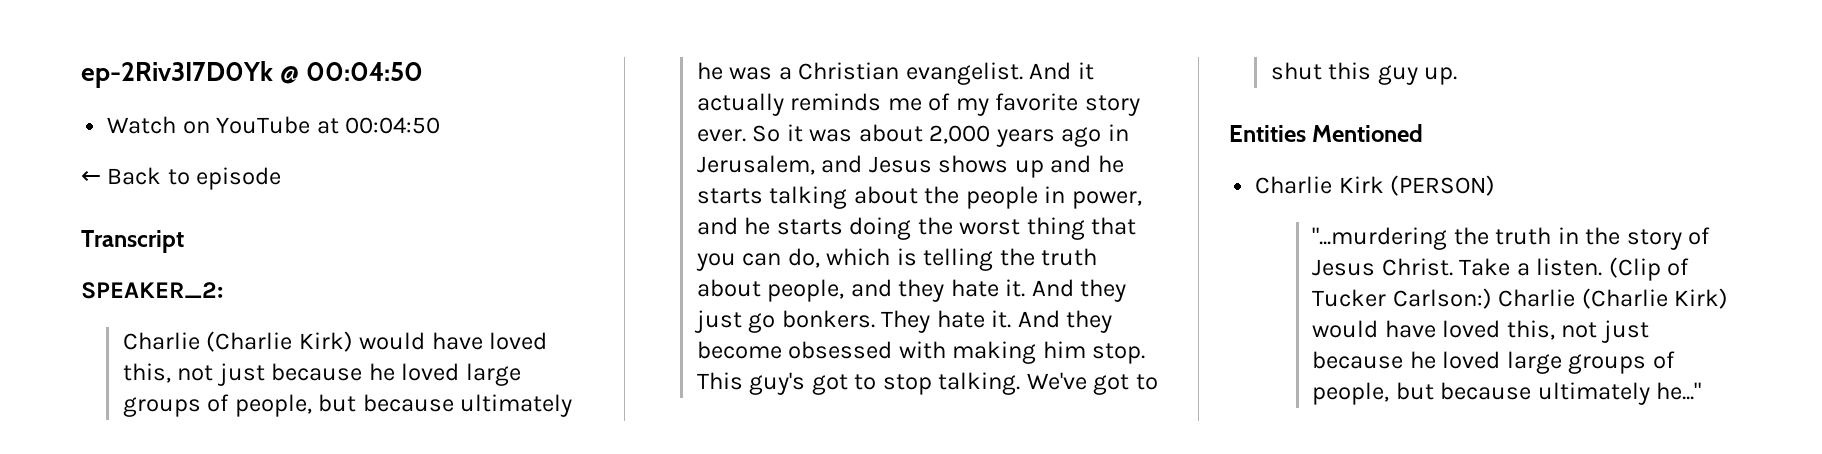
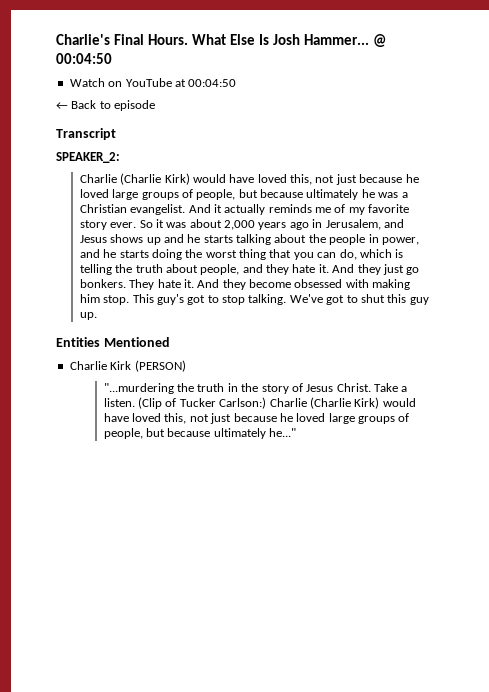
- ep-2Riv3I7D0Yk @ 00:04:50
+ Charlie's Final Hours. What Else Is Josh Hammer... @ 00:04:50

